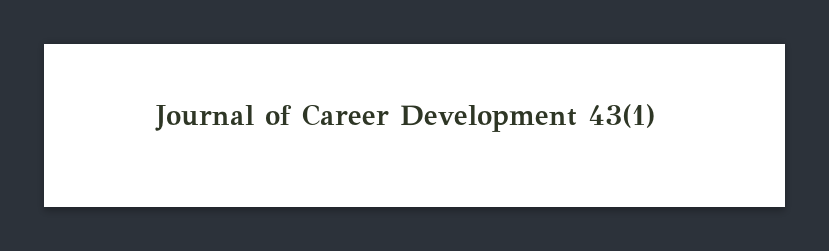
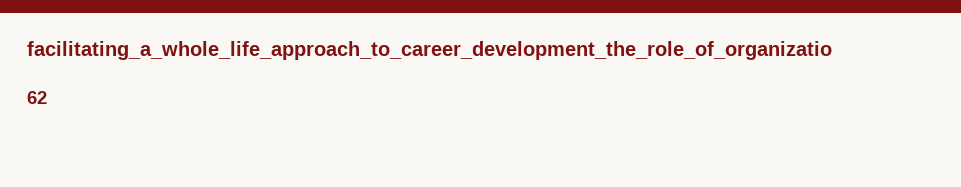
- Journal of Career Development 43(1)
+ facilitating_a_whole_life_approach_to_career_development_the_role_of_organizatio
+ 62

